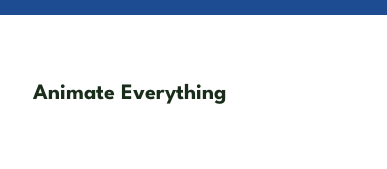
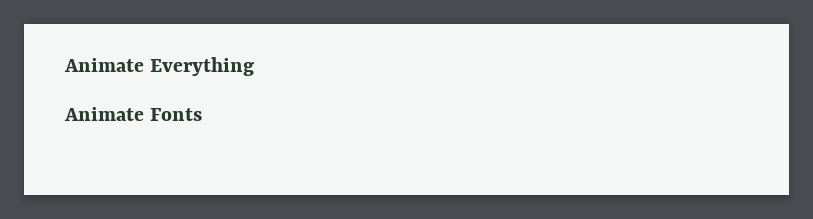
+ Animate Fonts

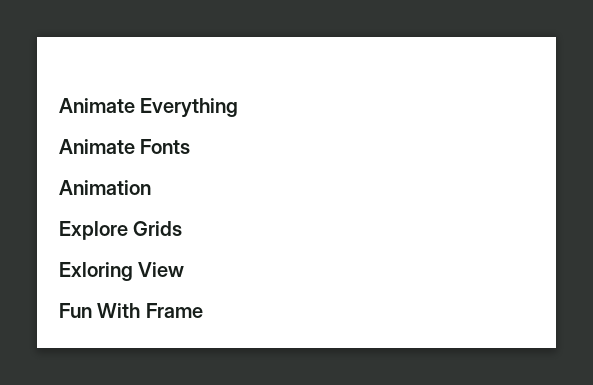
+ Animation
+ Explore Grids
+ Exloring View
+ Fun With Frame

